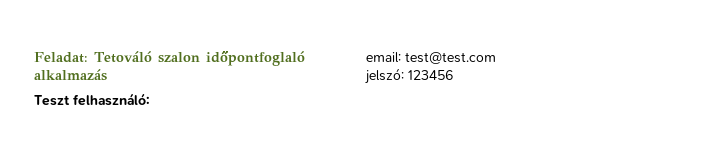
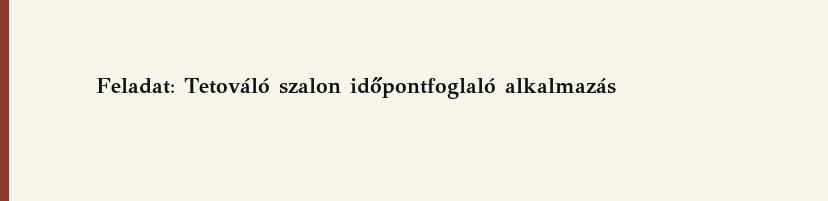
- Teszt felhasználó:
- email: test@test.com
- jelszó: 123456

